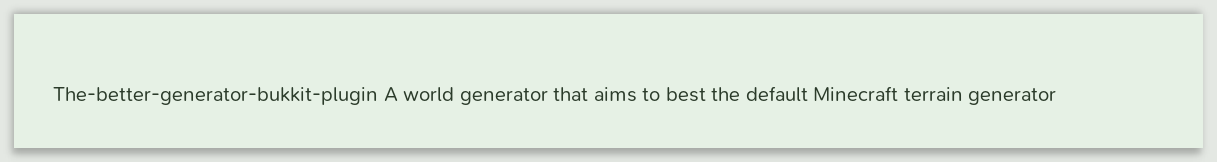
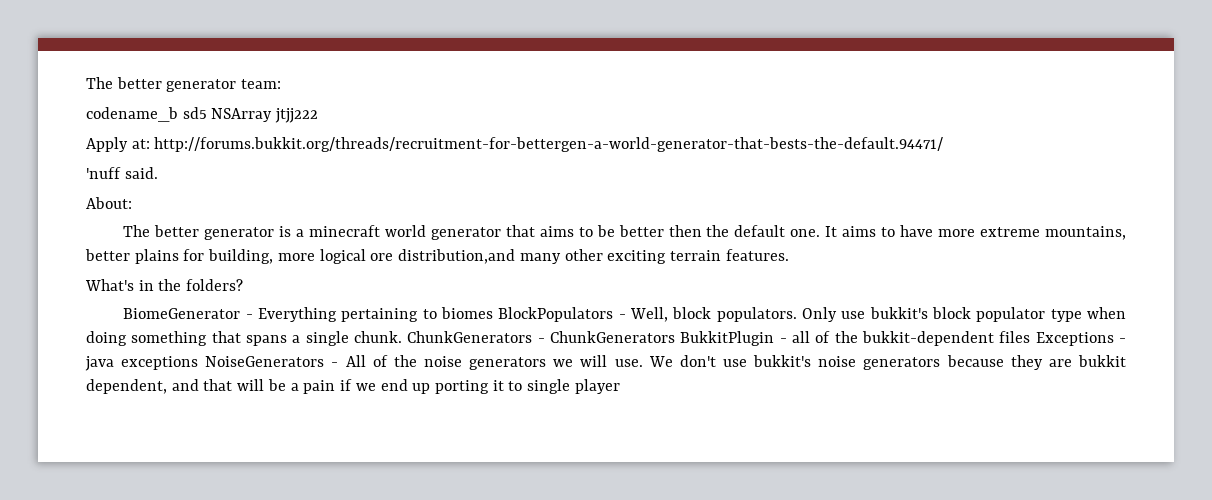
- The-better-generator-bukkit-plugin A world generator that aims to best the default Minecraft terrain generator
+ The better generator team:
+ codename_b sd5 NSArray jtjj222
+ Apply at: http://forums.bukkit.org/threads/recruitment-for-bettergen-a-world-generator-that-bests-the-default.94471/
+ 'nuff said.
+ About:
+ The better generator is a minecraft world generator that aims to be better then the default one. It aims to have more extreme mountains, better plains for building, more logical ore distribution,and many other exciting terrain features.
+ What's in the folders?
+ BiomeGenerator - Everything pertaining to biomes BlockPopulators - Well, block populators. Only use bukkit's block populator type when doing something that spans a single chunk. ChunkGenerators - ChunkGenerators BukkitPlugin - all of the bukkit-dependent files Exceptions - java exceptions NoiseGenerators - All of the noise generators we will use. We don't use bukkit's noise generators because they are bukkit dependent, and that will be a pain if we end up porting it to single player

